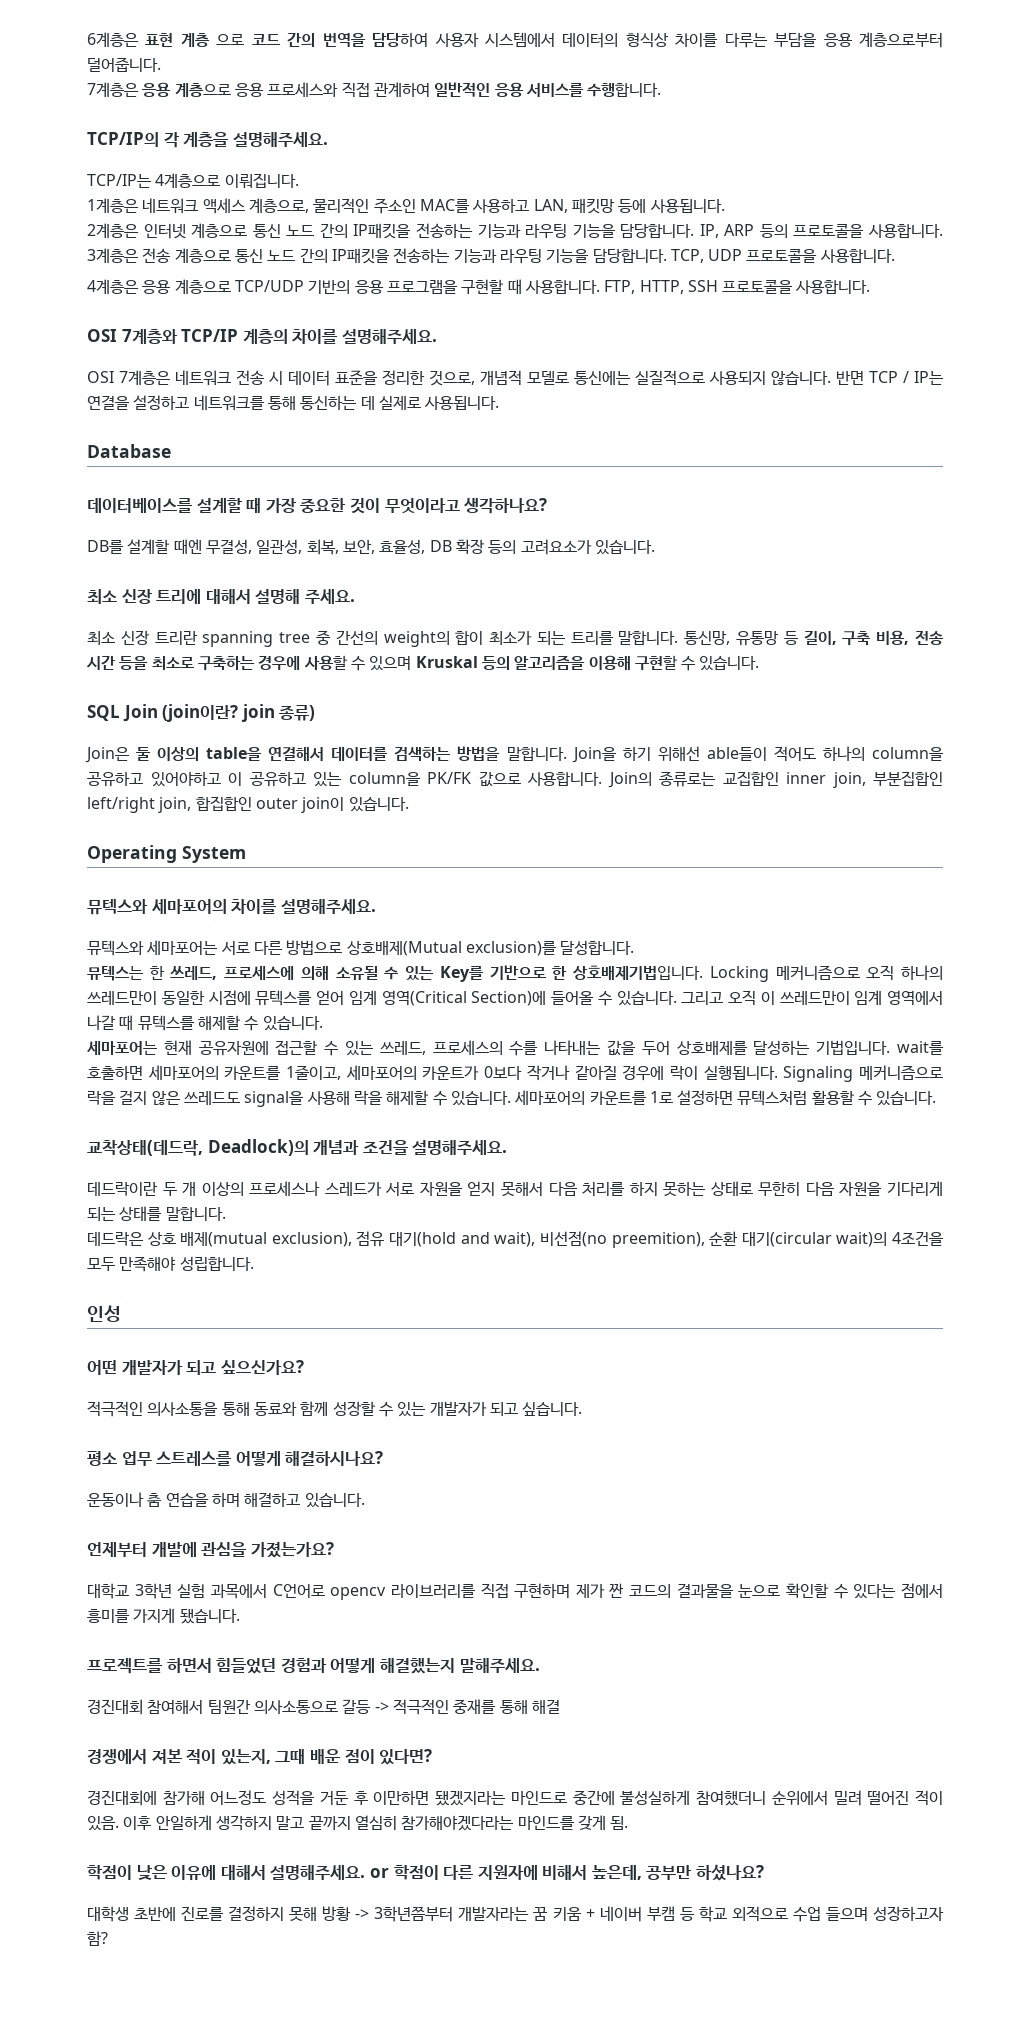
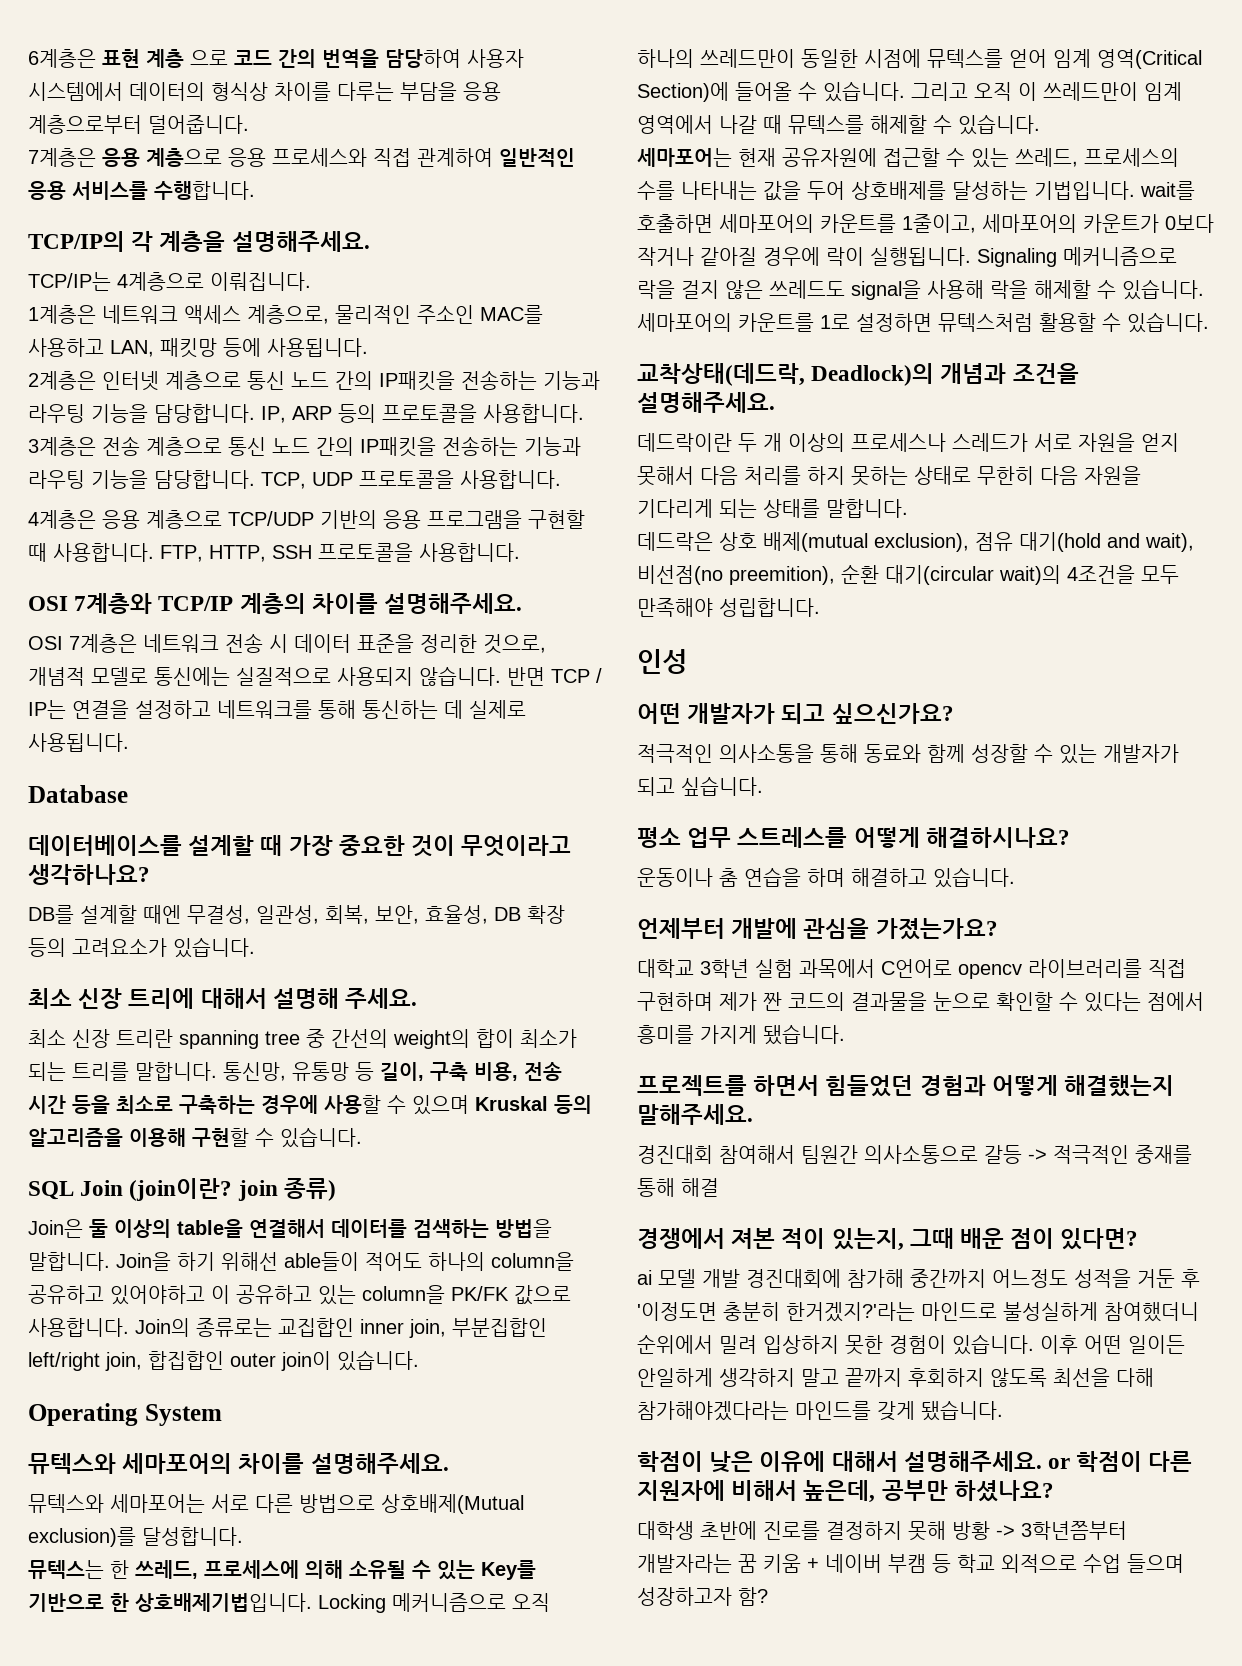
- 경진대회에 참가해 어느정도 성적을 거둔 후 이만하면 됐겠지라는 마인드로 중간에 불성실하게 참여했더니 순위에서 밀려 떨어진 적이 있음. 이후 안일하게 생각하지 말고 끝까지 열심히 참가해야겠다라는 마인드를 갖게 됨.
+ ai 모델 개발 경진대회에 참가해 중간까지 어느정도 성적을 거둔 후 '이정도면 충분히 한거겠지?'라는 마인드로 불성실하게 참여했더니 순위에서 밀려 입상하지 못한 경험이 있습니다. 이후 어떤 일이든 안일하게 생각하지 말고 끝까지 후회하지 않도록 최선을 다해 참가해야겠다라는 마인드를 갖게 됐습니다.

